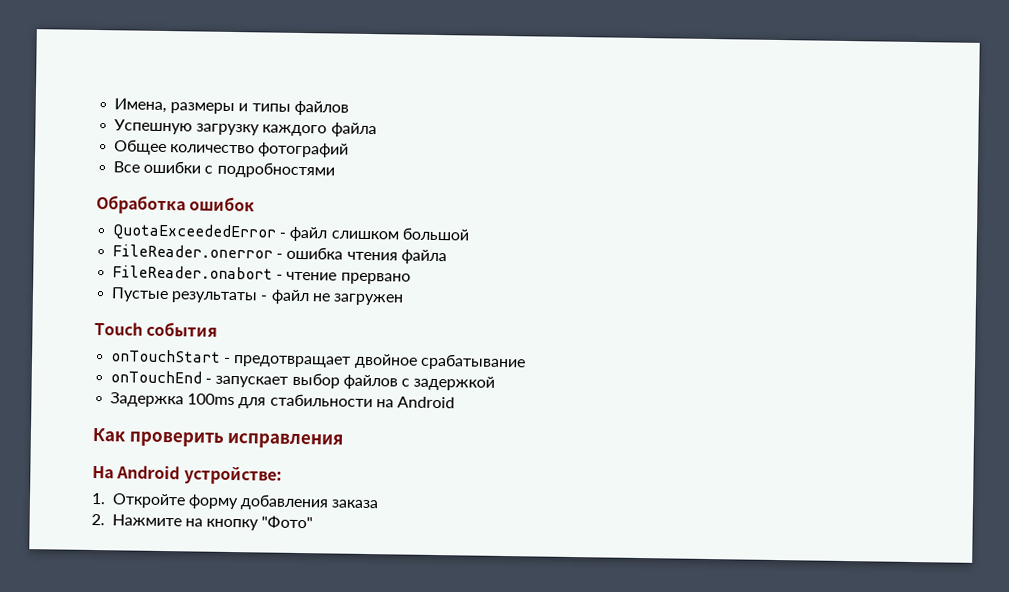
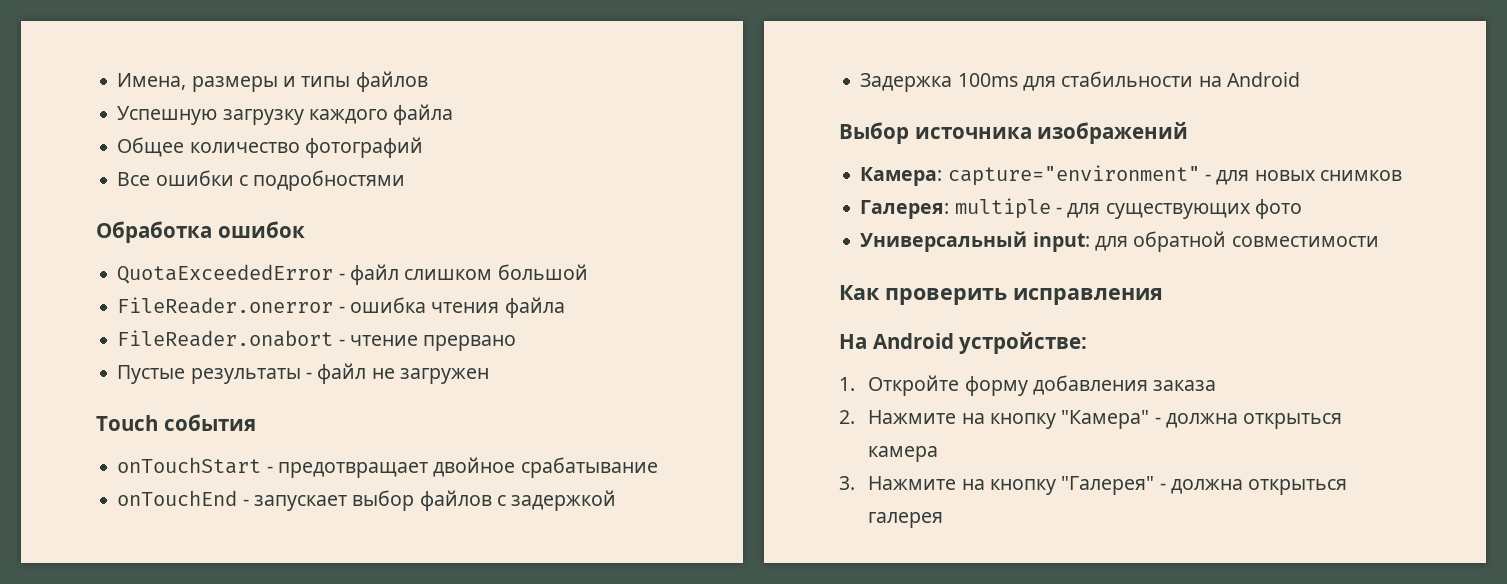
+ Выбор источника изображений
+ Камера: capture="environment" - для новых снимков
+ Галерея: multiple - для существующих фото
+ Универсальный input: для обратной совместимости
- 2. Нажмите на кнопку "Фото"
+ 2. Нажмите на кнопку "Камера" - должна открыться камера
+ 3. Нажмите на кнопку "Галерея" - должна открыться галерея

